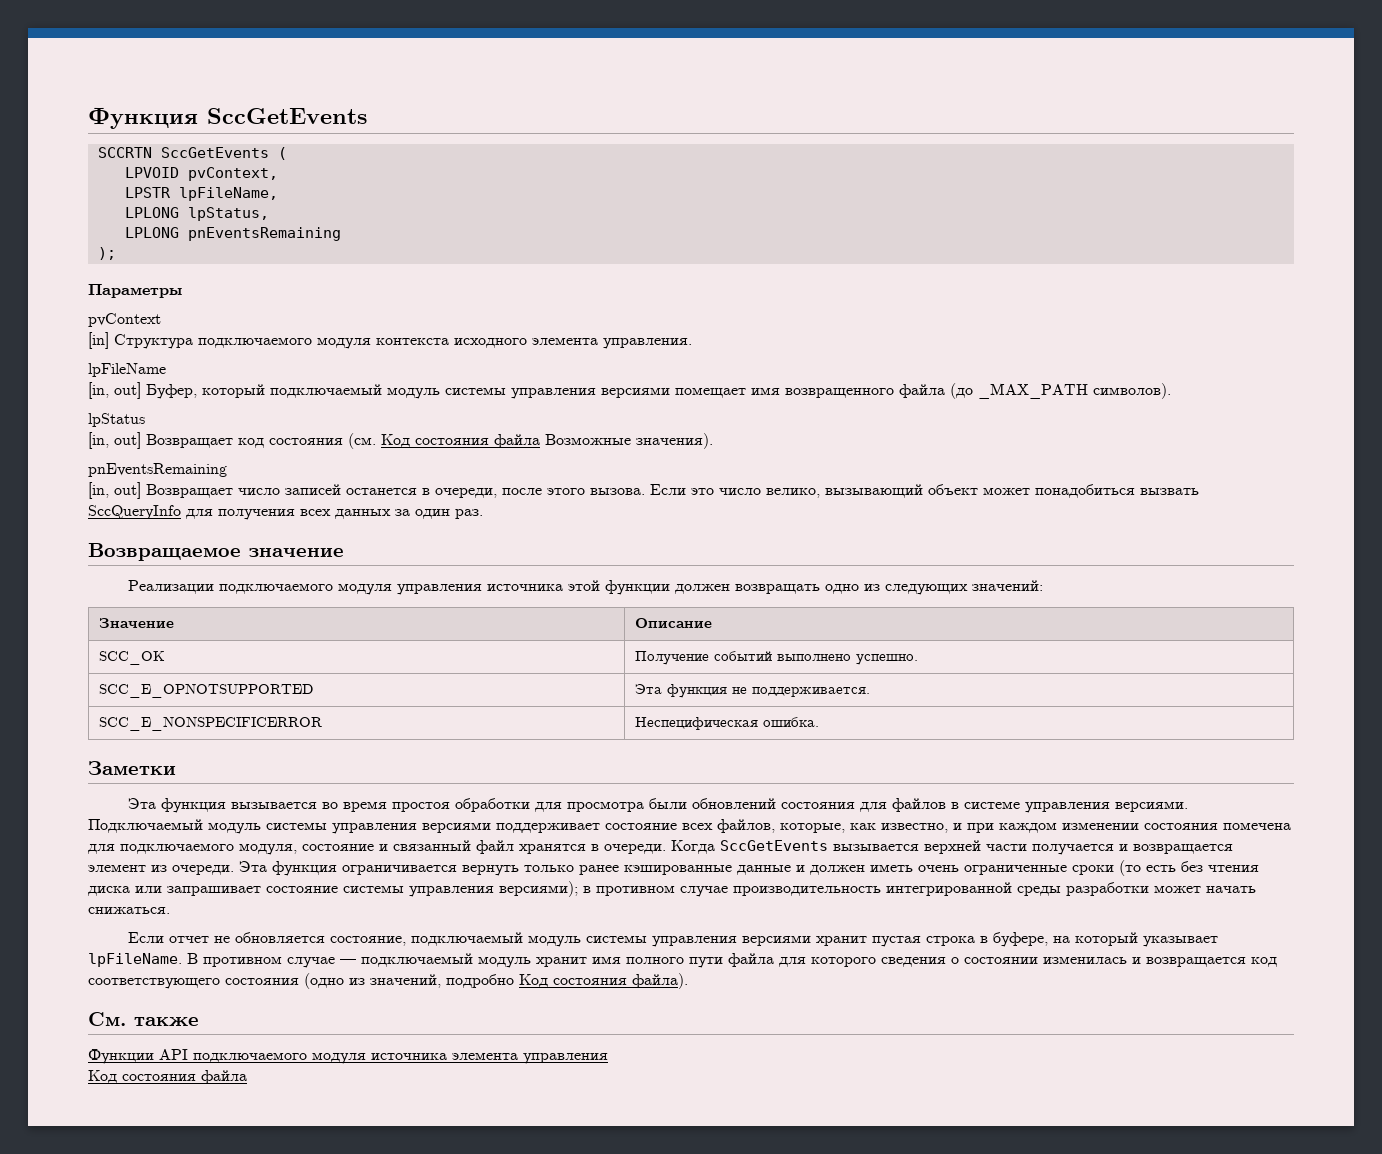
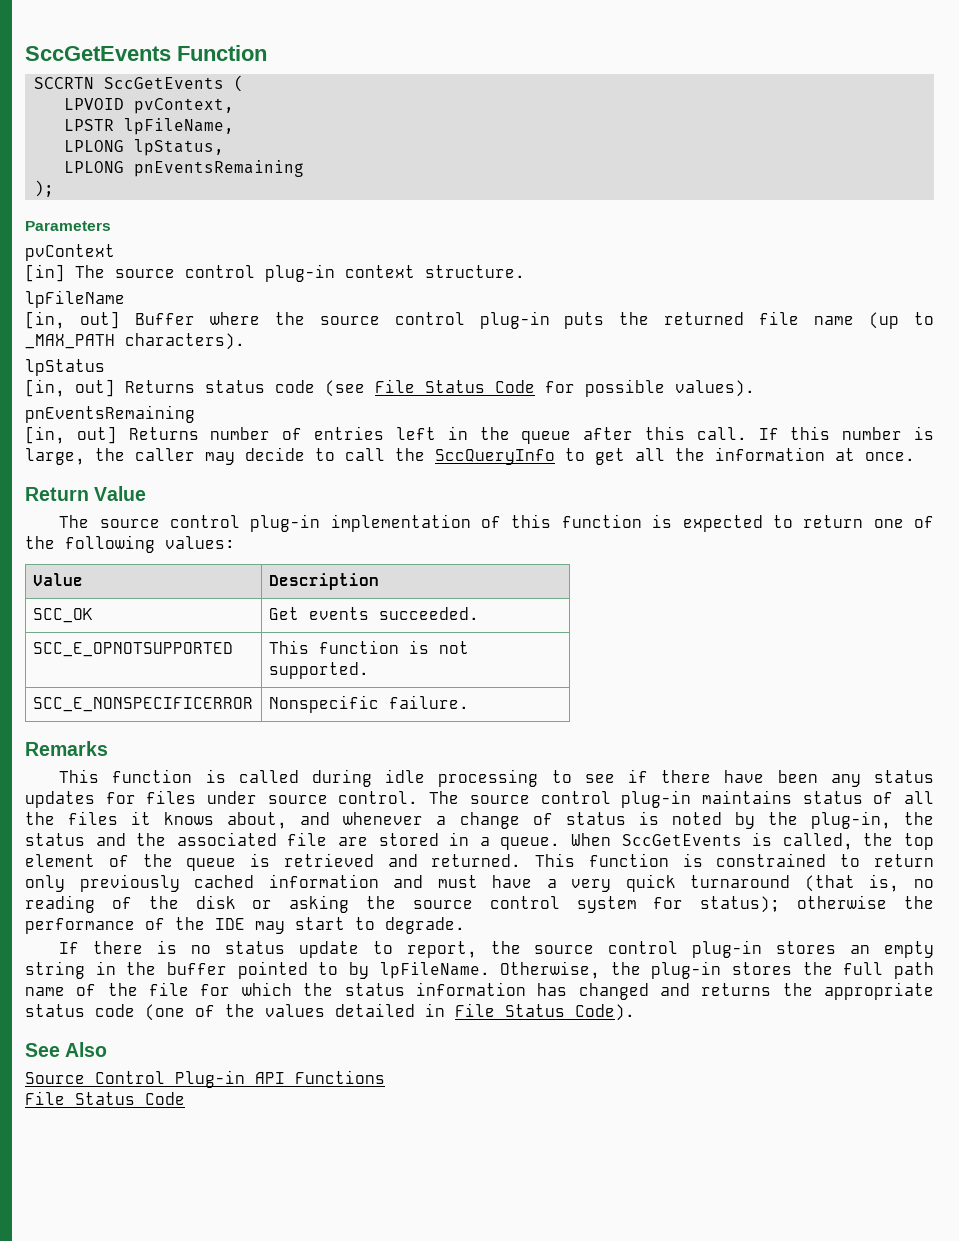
- Функция SccGetEvents
+ SccGetEvents Function
- Параметры
+ Parameters
- [in] Структура подключаемого модуля контекста исходного элемента управления.
+ [in] The source control plug-in context structure.
  lpFileName
- [in, out] Буфер, который подключаемый модуль системы управления версиями помещает имя возвращенного файла (до _MAX_PATH символов).
+ [in, out] Buffer where the source control plug-in puts the returned file name (up to _MAX_PATH characters).
  lpStatus
- [in, out] Возвращает код состояния (см. Код состояния файла Возможные значения).
+ [in, out] Returns status code (see File Status Code for possible values).
  pnEventsRemaining
- [in, out] Возвращает число записей останется в очереди, после этого вызова. Если это число велико, вызывающий объект может понадобиться вызвать SccQueryInfo для получения всех данных за один раз.
- Возвращаемое значение
- Реализации подключаемого модуля управления источника этой функции должен возвращать одно из следующих значений:
- Значение | Описание
- SCC_OK | Получение событий выполнено успешно.
- SCC_E_OPNOTSUPPORTED | Эта функция не поддерживается.
- SCC_E_NONSPECIFICERROR | Неспецифическая ошибка.
- Заметки
- Эта функция вызывается во время простоя обработки для просмотра были обновлений состояния для файлов в системе управления версиями. Подключаемый модуль системы управления версиями поддерживает состояние всех файлов, которые, как известно, и при каждом изменении состояния помечена для подключаемого модуля, состояние и связанный файл хранятся в очереди. Когда SccGetEvents вызывается верхней части получается и возвращается элемент из очереди. Эта функция ограничивается вернуть только ранее кэшированные данные и должен иметь очень ограниченные сроки (то есть без чтения диска или запрашивает состояние системы управления версиями); в противном случае производительность интегрированной среды разработки может начать снижаться.
- Если отчет не обновляется состояние, подключаемый модуль системы управления версиями хранит пустая строка в буфере, на который указывает lpFileName. В противном случае — подключаемый модуль хранит имя полного пути файла для которого сведения о состоянии изменилась и возвращается код соответствующего состояния (одно из значений, подробно Код состояния файла).
- См. также
- Функции API подключаемого модуля источника элемента управления
- Код состояния файла
+ [in, out] Returns number of entries left in the queue after this call. If this number is large, the caller may decide to call the SccQueryInfo to get all the information at once.
+ Return Value
+ The source control plug-in implementation of this function is expected to return one of the following values:
+ Value | Description
+ SCC_OK | Get events succeeded.
+ SCC_E_OPNOTSUPPORTED | This function is not supported.
+ SCC_E_NONSPECIFICERROR | Nonspecific failure.
+ Remarks
+ This function is called during idle processing to see if there have been any status updates for files under source control. The source control plug-in maintains status of all the files it knows about, and whenever a change of status is noted by the plug-in, the status and the associated file are stored in a queue. When SccGetEvents is called, the top element of the queue is retrieved and returned. This function is constrained to return only previously cached information and must have a very quick turnaround (that is, no reading of the disk or asking the source control system for status); otherwise the performance of the IDE may start to degrade.
+ If there is no status update to report, the source control plug-in stores an empty string in the buffer pointed to by lpFileName. Otherwise, the plug-in stores the full path name of the file for which the status information has changed and returns the appropriate status code (one of the values detailed in File Status Code).
+ See Also
+ Source Control Plug-in API Functions
+ File Status Code

